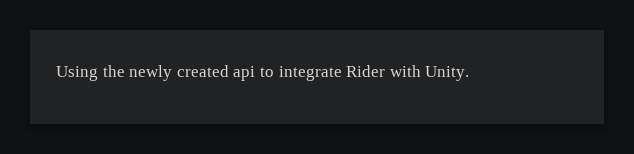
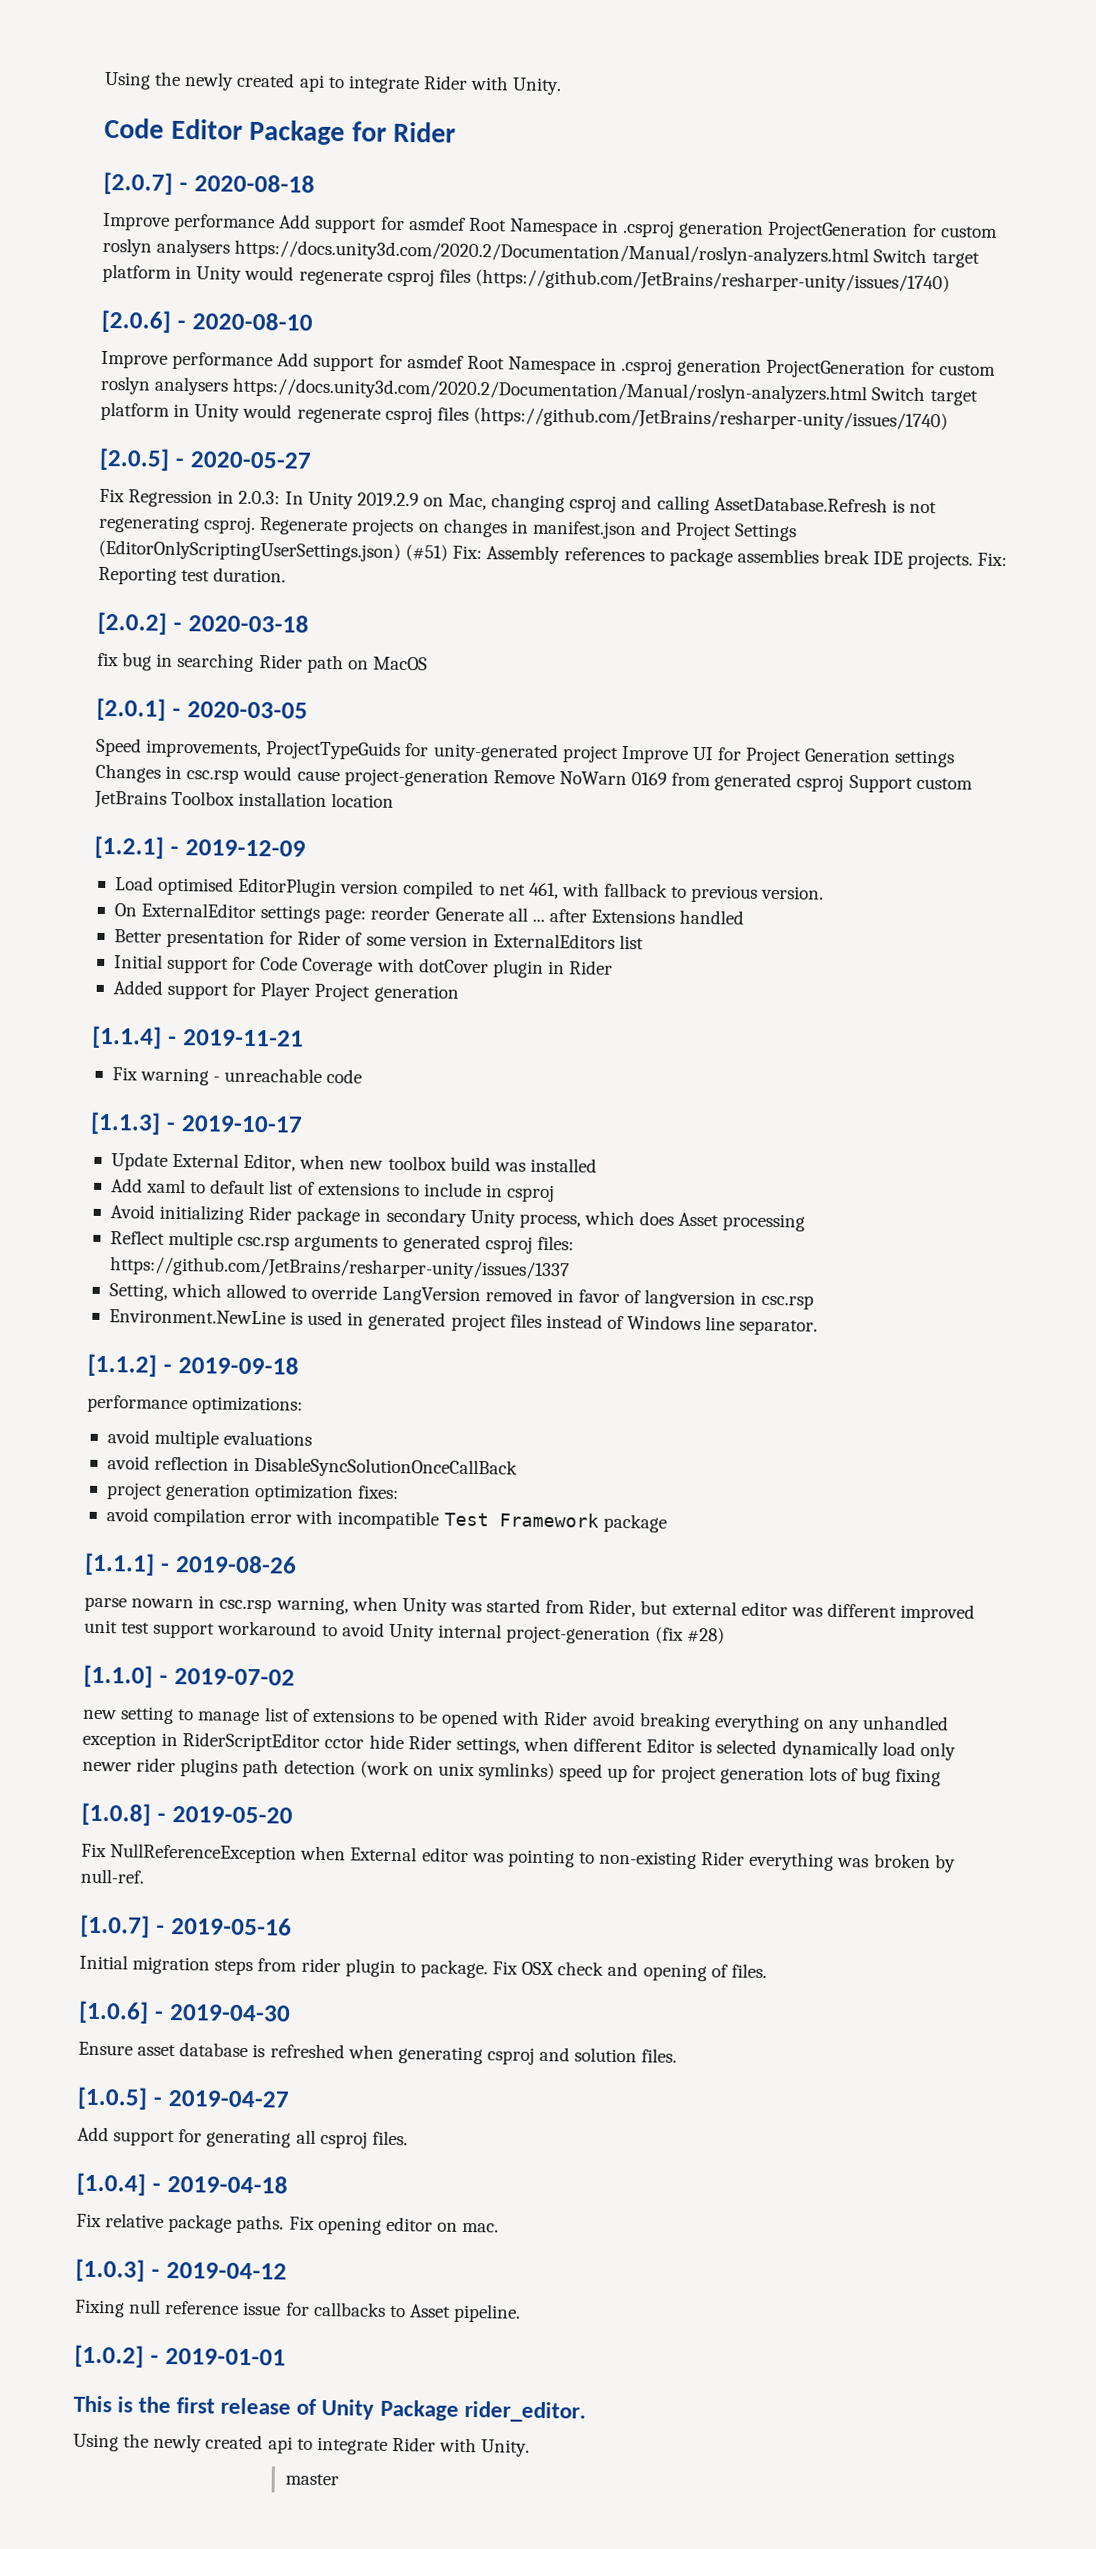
+ Code Editor Package for Rider
+ [2.0.7] - 2020-08-18
+ Improve performance Add support for asmdef Root Namespace in .csproj generation ProjectGeneration for custom roslyn analysers https://docs.unity3d.com/2020.2/Documentation/Manual/roslyn-analyzers.html Switch target platform in Unity would regenerate csproj files (https://github.com/JetBrains/resharper-unity/issues/1740)
+ [2.0.6] - 2020-08-10
+ Improve performance Add support for asmdef Root Namespace in .csproj generation ProjectGeneration for custom roslyn analysers https://docs.unity3d.com/2020.2/Documentation/Manual/roslyn-analyzers.html Switch target platform in Unity would regenerate csproj files (https://github.com/JetBrains/resharper-unity/issues/1740)
+ [2.0.5] - 2020-05-27
+ Fix Regression in 2.0.3: In Unity 2019.2.9 on Mac, changing csproj and calling AssetDatabase.Refresh is not regenerating csproj. Regenerate projects on changes in manifest.json and Project Settings (EditorOnlyScriptingUserSettings.json) (#51) Fix: Assembly references to package assemblies break IDE projects. Fix: Reporting test duration.
+ [2.0.2] - 2020-03-18
+ fix bug in searching Rider path on MacOS
+ [2.0.1] - 2020-03-05
+ Speed improvements, ProjectTypeGuids for unity-generated project Improve UI for Project Generation settings Changes in csc.rsp would cause project-generation Remove NoWarn 0169 from generated csproj Support custom JetBrains Toolbox installation location
+ [1.2.1] - 2019-12-09
+ Load optimised EditorPlugin version compiled to net 461, with fallback to previous version.
+ On ExternalEditor settings page: reorder Generate all ... after Extensions handled
+ Better presentation for Rider of some version in ExternalEditors list
+ Initial support for Code Coverage with dotCover plugin in Rider
+ Added support for Player Project generation
+ [1.1.4] - 2019-11-21
+ Fix warning - unreachable code
+ [1.1.3] - 2019-10-17
+ Update External Editor, when new toolbox build was installed
+ Add xaml to default list of extensions to include in csproj
+ Avoid initializing Rider package in secondary Unity process, which does Asset processing
+ Reflect multiple csc.rsp arguments to generated csproj files: https://github.com/JetBrains/resharper-unity/issues/1337
+ Setting, which allowed to override LangVersion removed in favor of langversion in csc.rsp
+ Environment.NewLine is used in generated project files instead of Windows line separator.
+ [1.1.2] - 2019-09-18
+ performance optimizations:
+ avoid multiple evaluations
+ avoid reflection in DisableSyncSolutionOnceCallBack
+ project generation optimization fixes:
+ avoid compilation error with incompatible Test Framework package
+ [1.1.1] - 2019-08-26
+ parse nowarn in csc.rsp warning, when Unity was started from Rider, but external editor was different improved unit test support workaround to avoid Unity internal project-generation (fix #28)
+ [1.1.0] - 2019-07-02
+ new setting to manage list of extensions to be opened with Rider avoid breaking everything on any unhandled exception in RiderScriptEditor cctor hide Rider settings, when different Editor is selected dynamically load only newer rider plugins path detection (work on unix symlinks) speed up for project generation lots of bug fixing
+ [1.0.8] - 2019-05-20
+ Fix NullReferenceException when External editor was pointing to non-existing Rider everything was broken by null-ref.
+ [1.0.7] - 2019-05-16
+ Initial migration steps from rider plugin to package. Fix OSX check and opening of files.
+ [1.0.6] - 2019-04-30
+ Ensure asset database is refreshed when generating csproj and solution files.
+ [1.0.5] - 2019-04-27
+ Add support for generating all csproj files.
+ [1.0.4] - 2019-04-18
+ Fix relative package paths. Fix opening editor on mac.
+ [1.0.3] - 2019-04-12
+ Fixing null reference issue for callbacks to Asset pipeline.
+ [1.0.2] - 2019-01-01
+ This is the first release of Unity Package rider_editor.
+ Using the newly created api to integrate Rider with Unity.
+ master

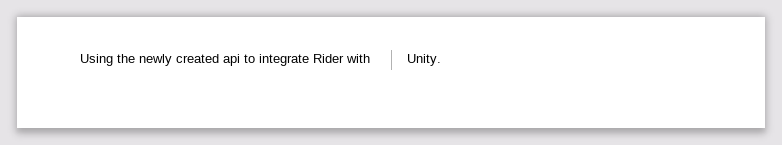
- Code Editor Package for Rider
- [2.0.7] - 2020-08-18
- Improve performance Add support for asmdef Root Namespace in .csproj generation ProjectGeneration for custom roslyn analysers https://docs.unity3d.com/2020.2/Documentation/Manual/roslyn-analyzers.html Switch target platform in Unity would regenerate csproj files (https://github.com/JetBrains/resharper-unity/issues/1740)
- [2.0.6] - 2020-08-10
- Improve performance Add support for asmdef Root Namespace in .csproj generation ProjectGeneration for custom roslyn analysers https://docs.unity3d.com/2020.2/Documentation/Manual/roslyn-analyzers.html Switch target platform in Unity would regenerate csproj files (https://github.com/JetBrains/resharper-unity/issues/1740)
- [2.0.5] - 2020-05-27
- Fix Regression in 2.0.3: In Unity 2019.2.9 on Mac, changing csproj and calling AssetDatabase.Refresh is not regenerating csproj. Regenerate projects on changes in manifest.json and Project Settings (EditorOnlyScriptingUserSettings.json) (#51) Fix: Assembly references to package assemblies break IDE projects. Fix: Reporting test duration.
- [2.0.2] - 2020-03-18
- fix bug in searching Rider path on MacOS
- [2.0.1] - 2020-03-05
- Speed improvements, ProjectTypeGuids for unity-generated project Improve UI for Project Generation settings Changes in csc.rsp would cause project-generation Remove NoWarn 0169 from generated csproj Support custom JetBrains Toolbox installation location
- [1.2.1] - 2019-12-09
- Load optimised EditorPlugin version compiled to net 461, with fallback to previous version.
- On ExternalEditor settings page: reorder Generate all ... after Extensions handled
- Better presentation for Rider of some version in ExternalEditors list
- Initial support for Code Coverage with dotCover plugin in Rider
- Added support for Player Project generation
- [1.1.4] - 2019-11-21
- Fix warning - unreachable code
- [1.1.3] - 2019-10-17
- Update External Editor, when new toolbox build was installed
- Add xaml to default list of extensions to include in csproj
- Avoid initializing Rider package in secondary Unity process, which does Asset processing
- Reflect multiple csc.rsp arguments to generated csproj files: https://github.com/JetBrains/resharper-unity/issues/1337
- Setting, which allowed to override LangVersion removed in favor of langversion in csc.rsp
- Environment.NewLine is used in generated project files instead of Windows line separator.
- [1.1.2] - 2019-09-18
- performance optimizations:
- avoid multiple evaluations
- avoid reflection in DisableSyncSolutionOnceCallBack
- project generation optimization fixes:
- avoid compilation error with incompatible Test Framework package
- [1.1.1] - 2019-08-26
- parse nowarn in csc.rsp warning, when Unity was started from Rider, but external editor was different improved unit test support workaround to avoid Unity internal project-generation (fix #28)
- [1.1.0] - 2019-07-02
- new setting to manage list of extensions to be opened with Rider avoid breaking everything on any unhandled exception in RiderScriptEditor cctor hide Rider settings, when different Editor is selected dynamically load only newer rider plugins path detection (work on unix symlinks) speed up for project generation lots of bug fixing
- [1.0.8] - 2019-05-20
- Fix NullReferenceException when External editor was pointing to non-existing Rider everything was broken by null-ref.
- [1.0.7] - 2019-05-16
- Initial migration steps from rider plugin to package. Fix OSX check and opening of files.
- [1.0.6] - 2019-04-30
- Ensure asset database is refreshed when generating csproj and solution files.
- [1.0.5] - 2019-04-27
- Add support for generating all csproj files.
- [1.0.4] - 2019-04-18
- Fix relative package paths. Fix opening editor on mac.
- [1.0.3] - 2019-04-12
- Fixing null reference issue for callbacks to Asset pipeline.
- [1.0.2] - 2019-01-01
- This is the first release of Unity Package rider_editor.
- Using the newly created api to integrate Rider with Unity.
- master

